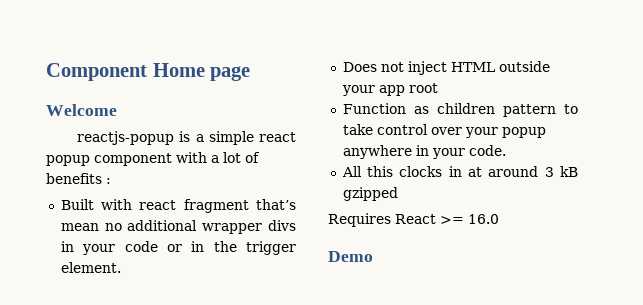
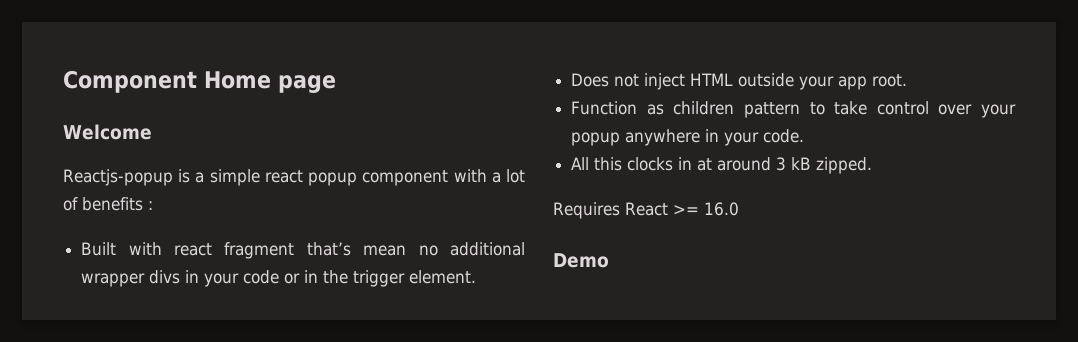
- reactjs-popup is a simple react popup component with a lot of benefits :
+ Reactjs-popup is a simple react popup component with a lot of benefits :
- Does not inject HTML outside your app root
+ Does not inject HTML outside your app root.
- All this clocks in at around 3 kB gzipped
+ All this clocks in at around 3 kB zipped.

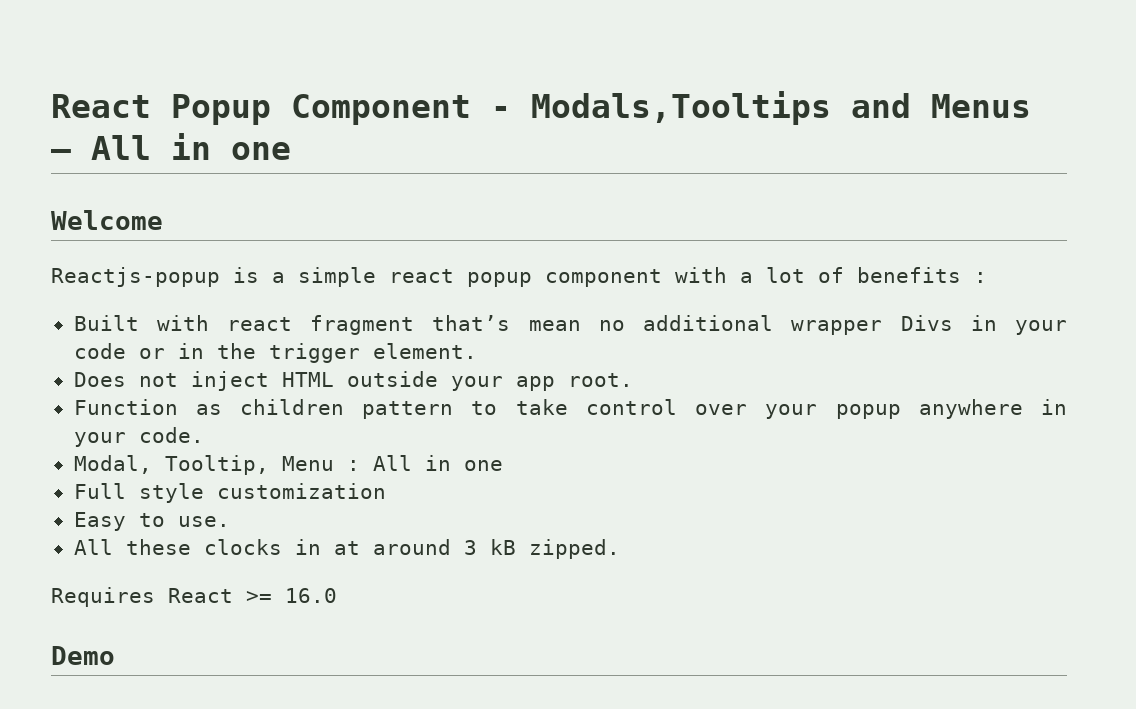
- Component Home page
+ React Popup Component - Modals,Tooltips and Menus — All in one
- Built with react fragment that’s mean no additional wrapper divs in your code or in the trigger element.
+ Built with react fragment that’s mean no additional wrapper Divs in your code or in the trigger element.
- All this clocks in at around 3 kB zipped.
+ Modal, Tooltip, Menu : All in one
+ Full style customization
+ Easy to use.
+ All these clocks in at around 3 kB zipped.

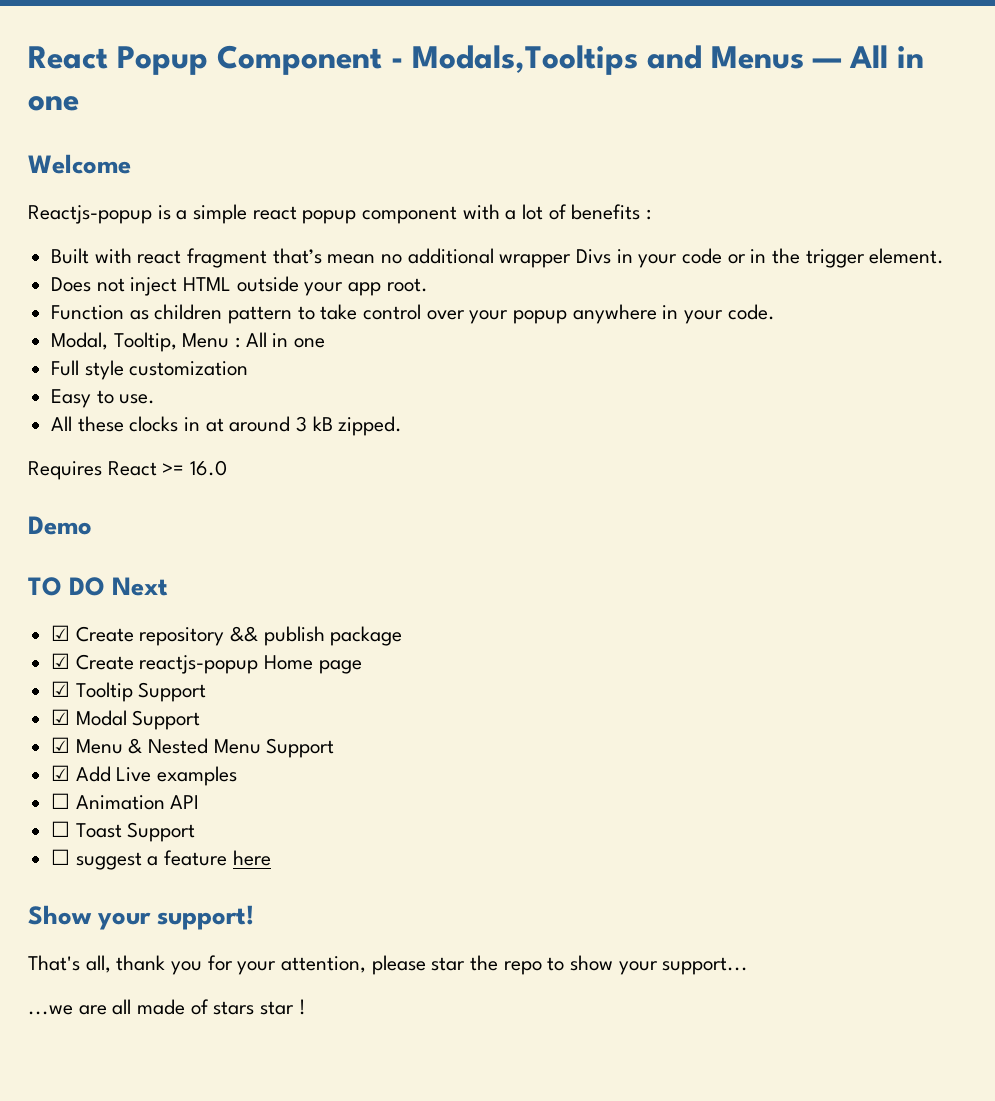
+ TO DO Next
+ ☑ Create repository && publish package
+ ☑ Create reactjs-popup Home page
+ ☑ Tooltip Support
+ ☑ Modal Support
+ ☑ Menu & Nested Menu Support
+ ☑ Add Live examples
+ ☐ Animation API
+ ☐ Toast Support
+ ☐ suggest a feature here
+ Show your support!
+ That's all, thank you for your attention, please star the repo to show your support...
+ ...we are all made of stars star !

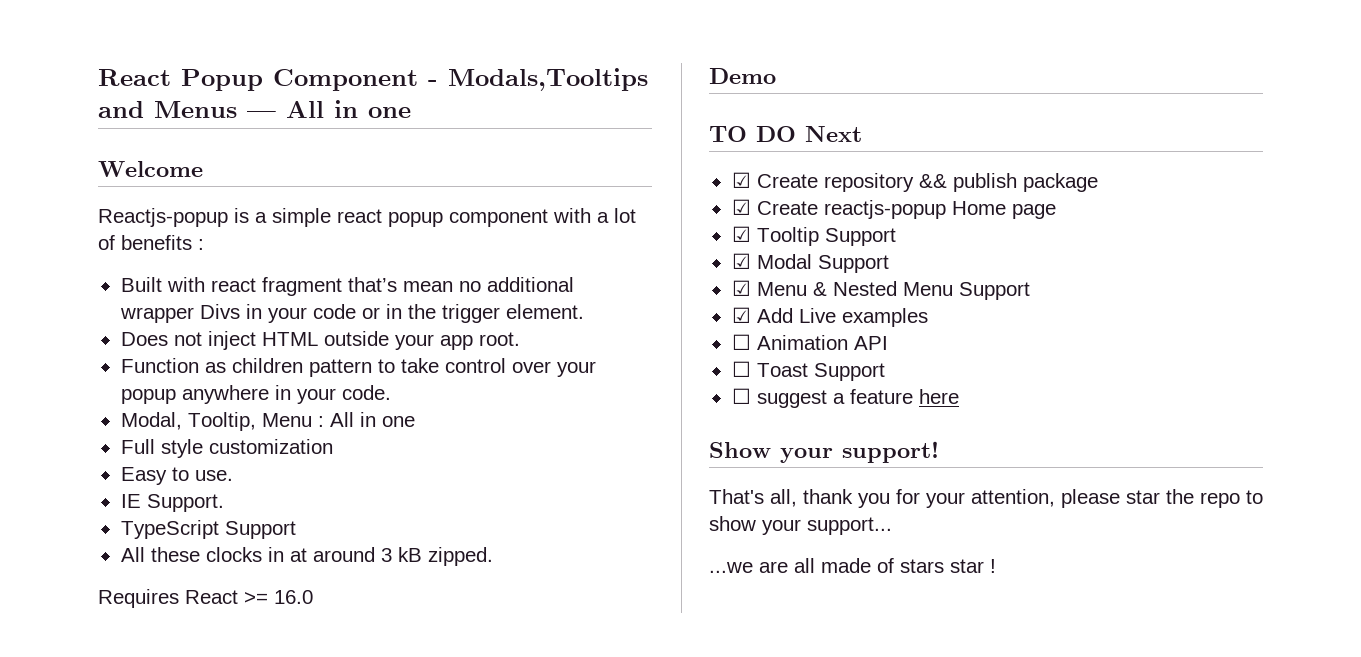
+ IE Support.
+ TypeScript Support

